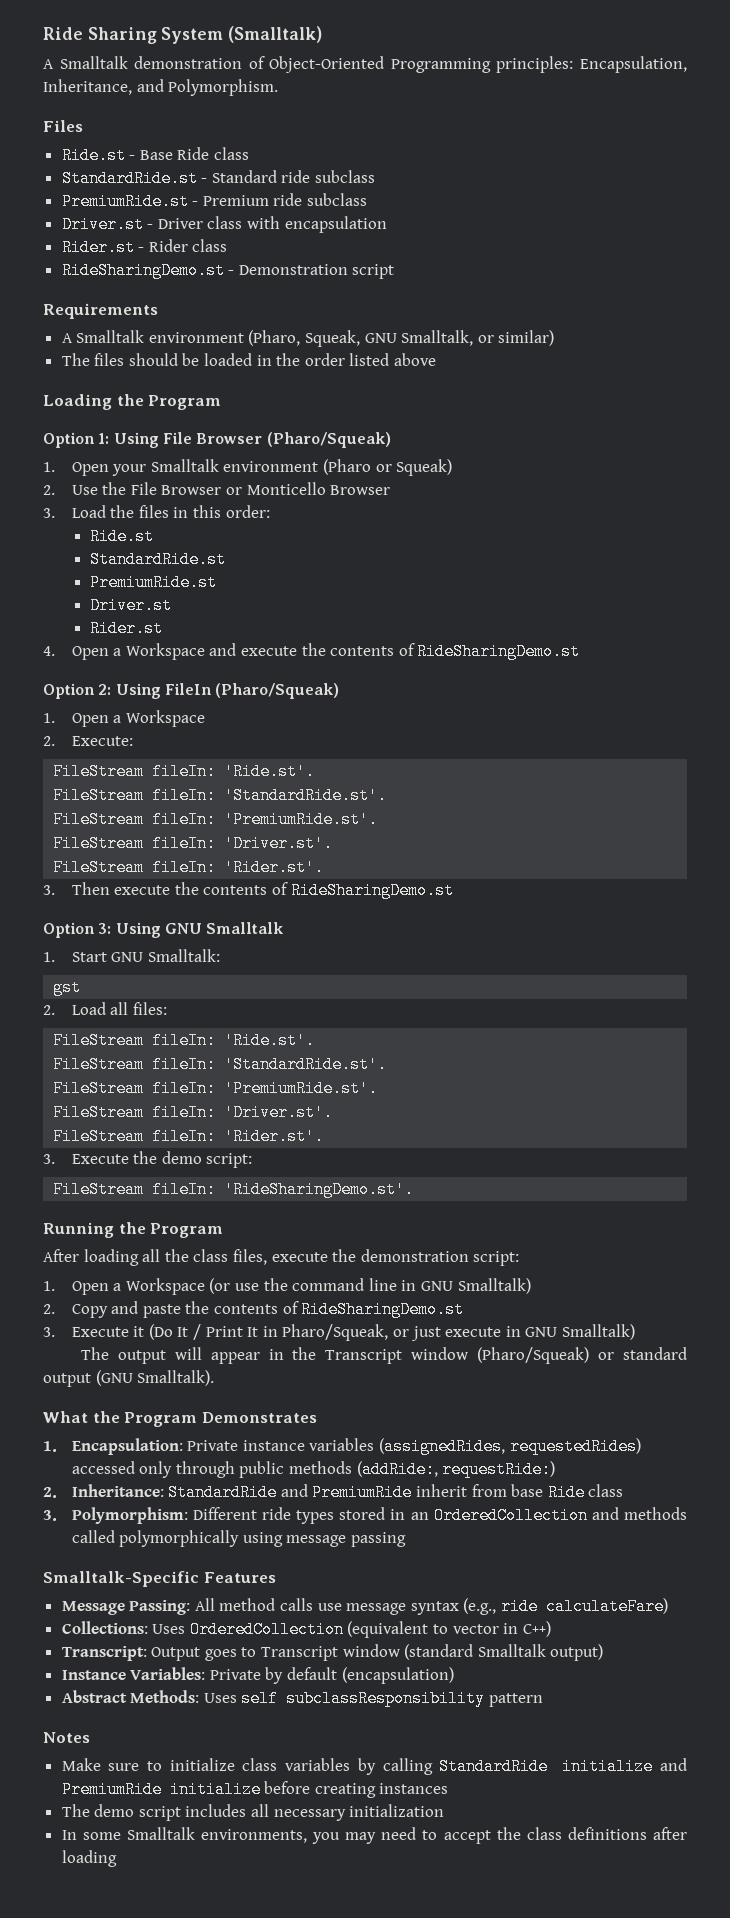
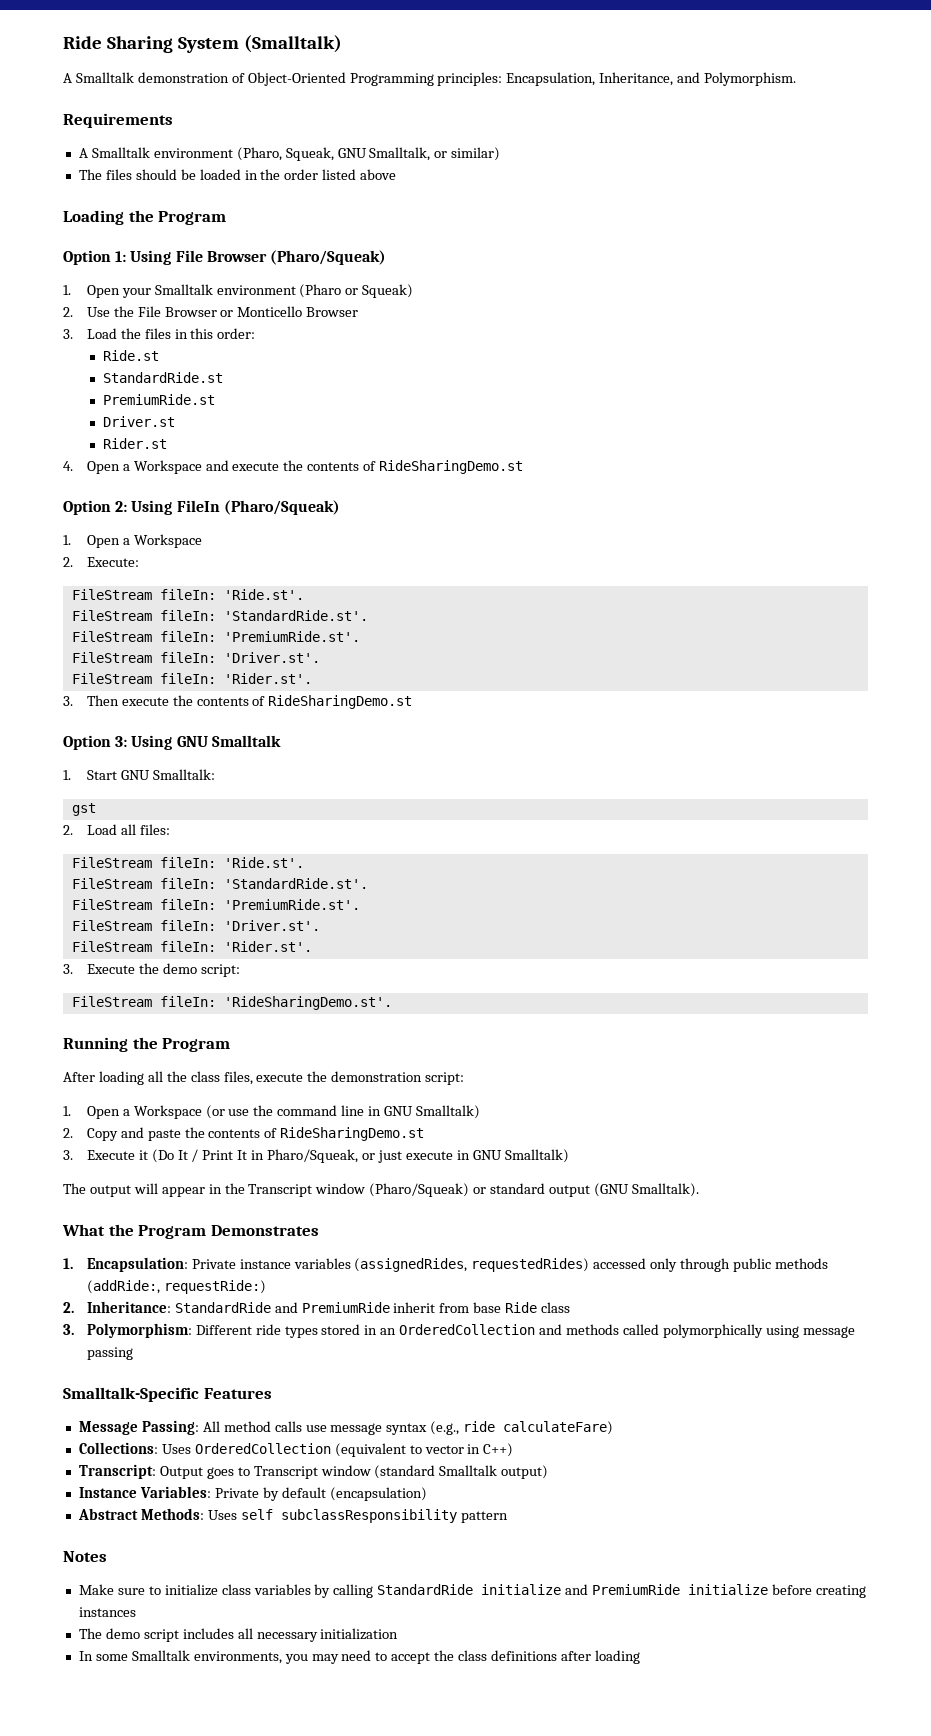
- Files
- Ride.st - Base Ride class
- StandardRide.st - Standard ride subclass
- PremiumRide.st - Premium ride subclass
- Driver.st - Driver class with encapsulation
- Rider.st - Rider class
- RideSharingDemo.st - Demonstration script

